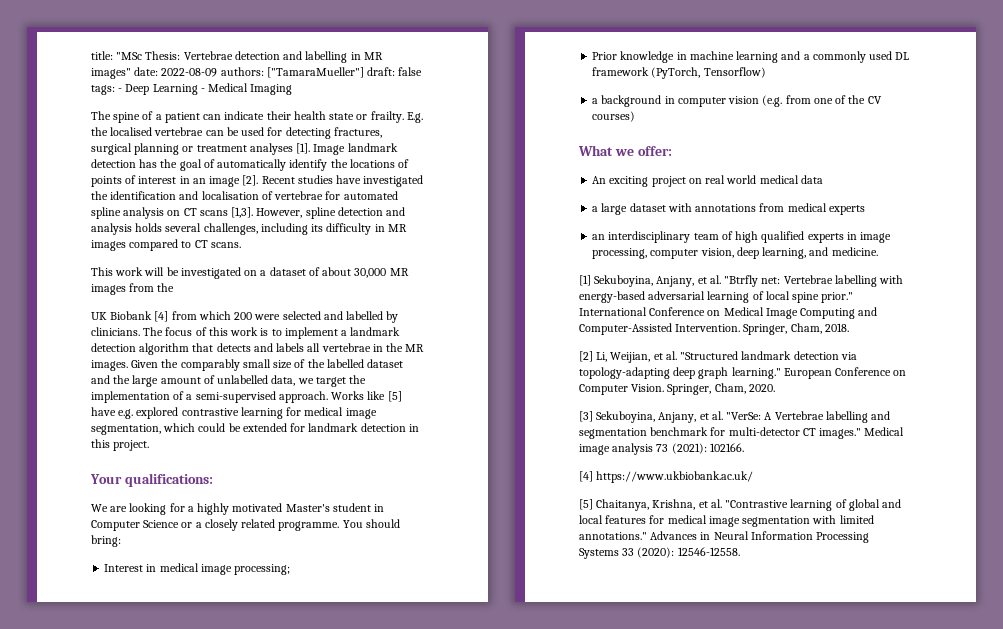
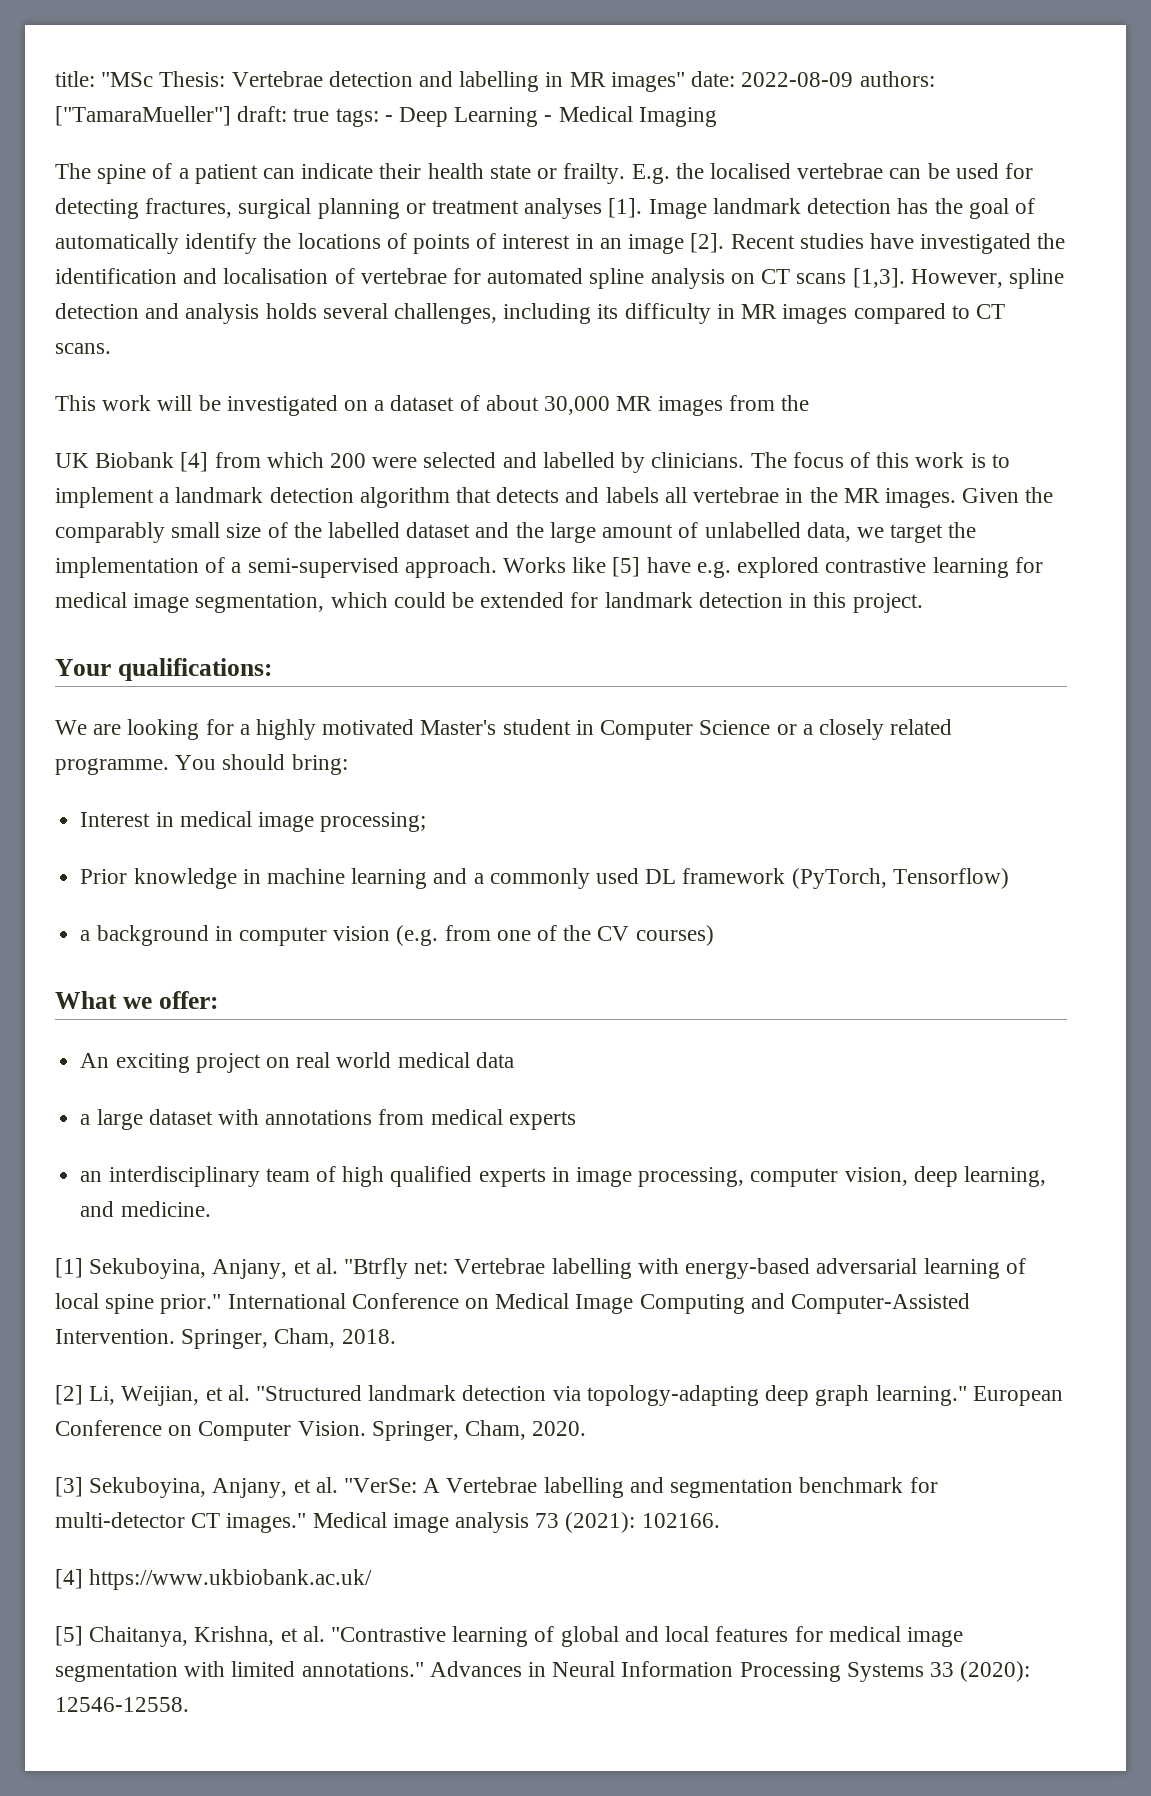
- title: "MSc Thesis: Vertebrae detection and labelling in MR images" date: 2022-08-09 authors: ["TamaraMueller"] draft: false tags: - Deep Learning - Medical Imaging
+ title: "MSc Thesis: Vertebrae detection and labelling in MR images" date: 2022-08-09 authors: ["TamaraMueller"] draft: true tags: - Deep Learning - Medical Imaging

